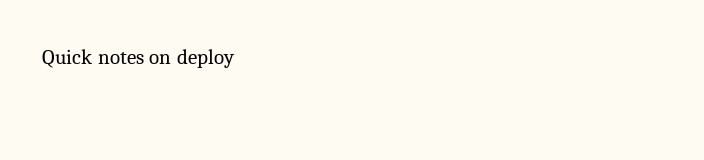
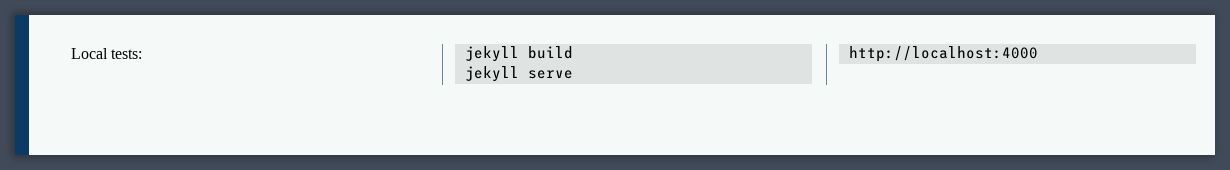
- Quick notes on deploy
+ Local tests:
+ jekyll build
+ jekyll serve
+ http://localhost:4000

